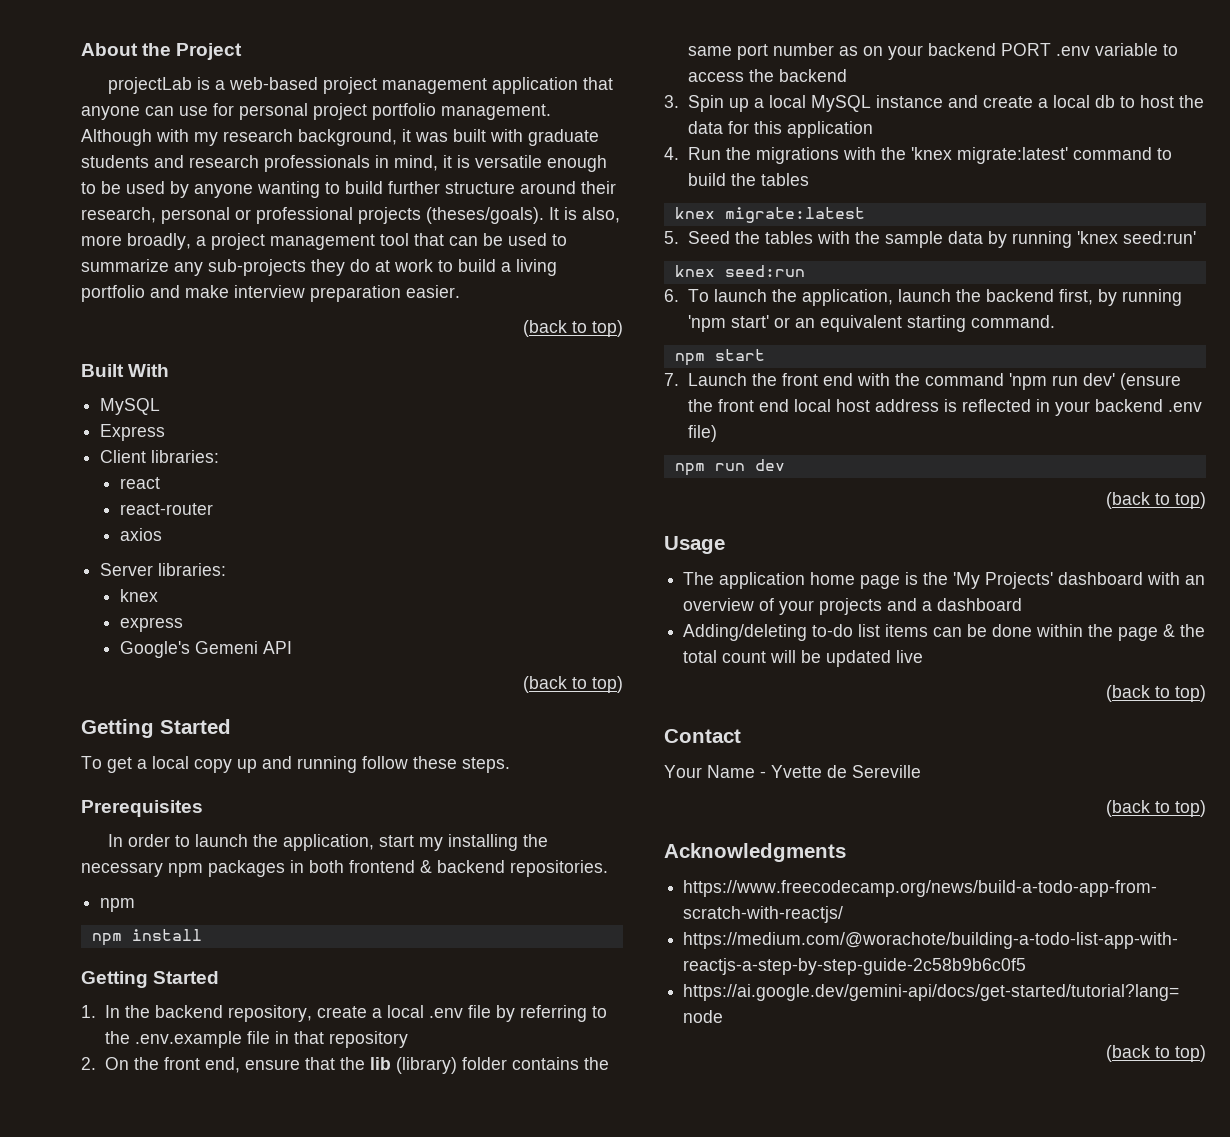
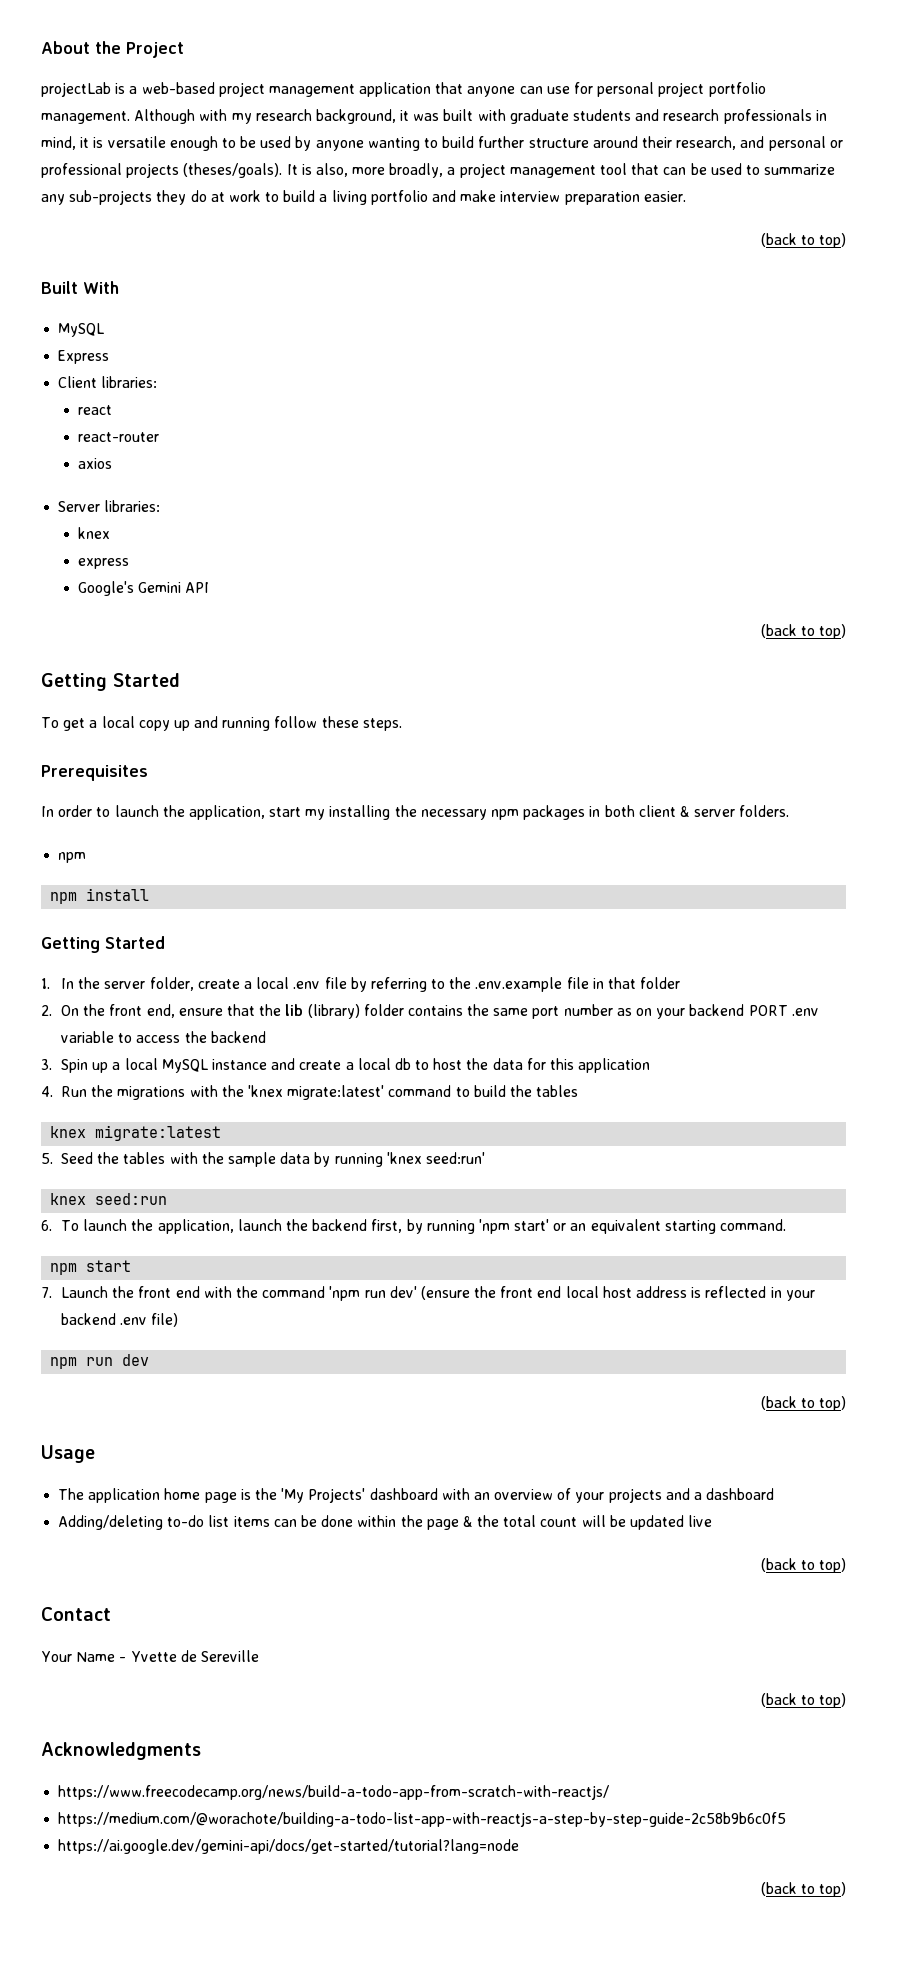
- Although with my research background, it was built with graduate students and research professionals in mind, it is versatile enough to be used by anyone wanting to build further structure around their research, personal or professional projects (theses/goals).
+ Although with my research background, it was built with graduate students and research professionals in mind, it is versatile enough to be used by anyone wanting to build further structure around their research, and personal or professional projects (theses/goals).
- Google's Gemeni API
+ Google's Gemini API
- In order to launch the application, start my installing the necessary npm packages in both frontend & backend repositories.
+ In order to launch the application, start my installing the necessary npm packages in both client & server folders.
- 1. In the backend repository, create a local .env file by referring to the .env.example file in that repository
+ 1. In the server folder, create a local .env file by referring to the .env.example file in that folder

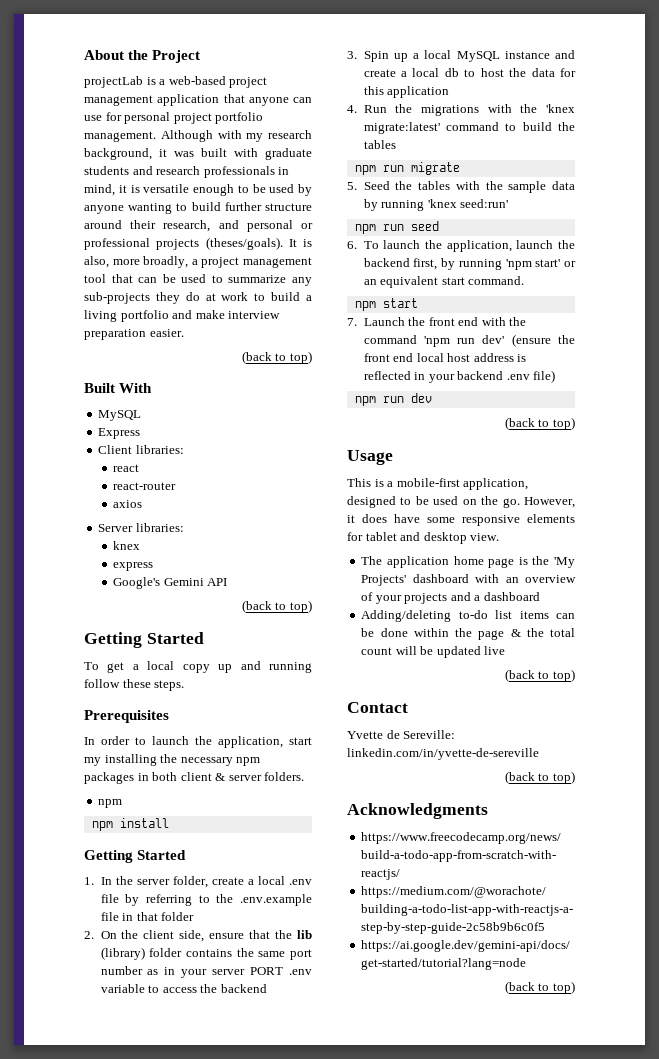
- 2. On the front end, ensure that the lib (library) folder contains the same port number as on your backend PORT .env variable to access the backend
+ 2. On the client side, ensure that the lib (library) folder contains the same port number as in your server PORT .env variable to access the backend
- knex migrate:latest
+ npm run migrate
- knex seed:run
+ npm run seed
- 6. To launch the application, launch the backend first, by running 'npm start' or an equivalent starting command.
+ 6. To launch the application, launch the backend first, by running 'npm start' or an equivalent start command.
+ This is a mobile-first application, designed to be used on the go. However, it does have some responsive elements for tablet and desktop view.
- Your Name - Yvette de Sereville
+ Yvette de Sereville: linkedin.com/in/yvette-de-sereville

